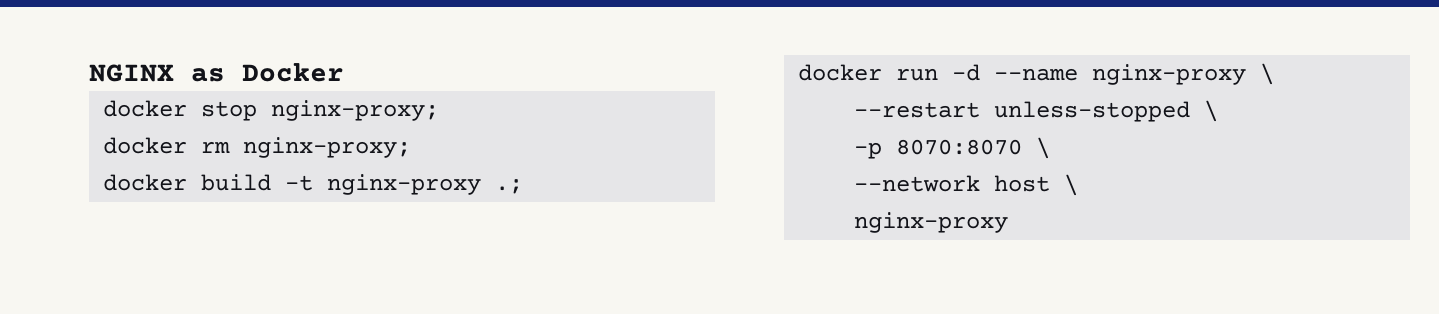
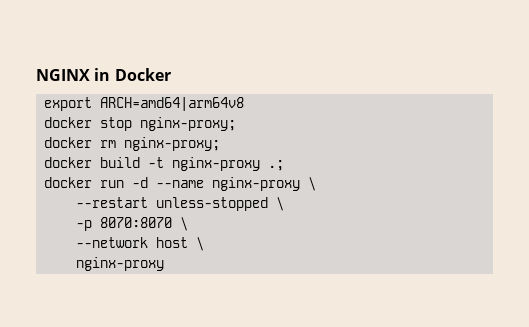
- NGINX as Docker
+ NGINX in Docker
+ export ARCH=amd64|arm64v8

